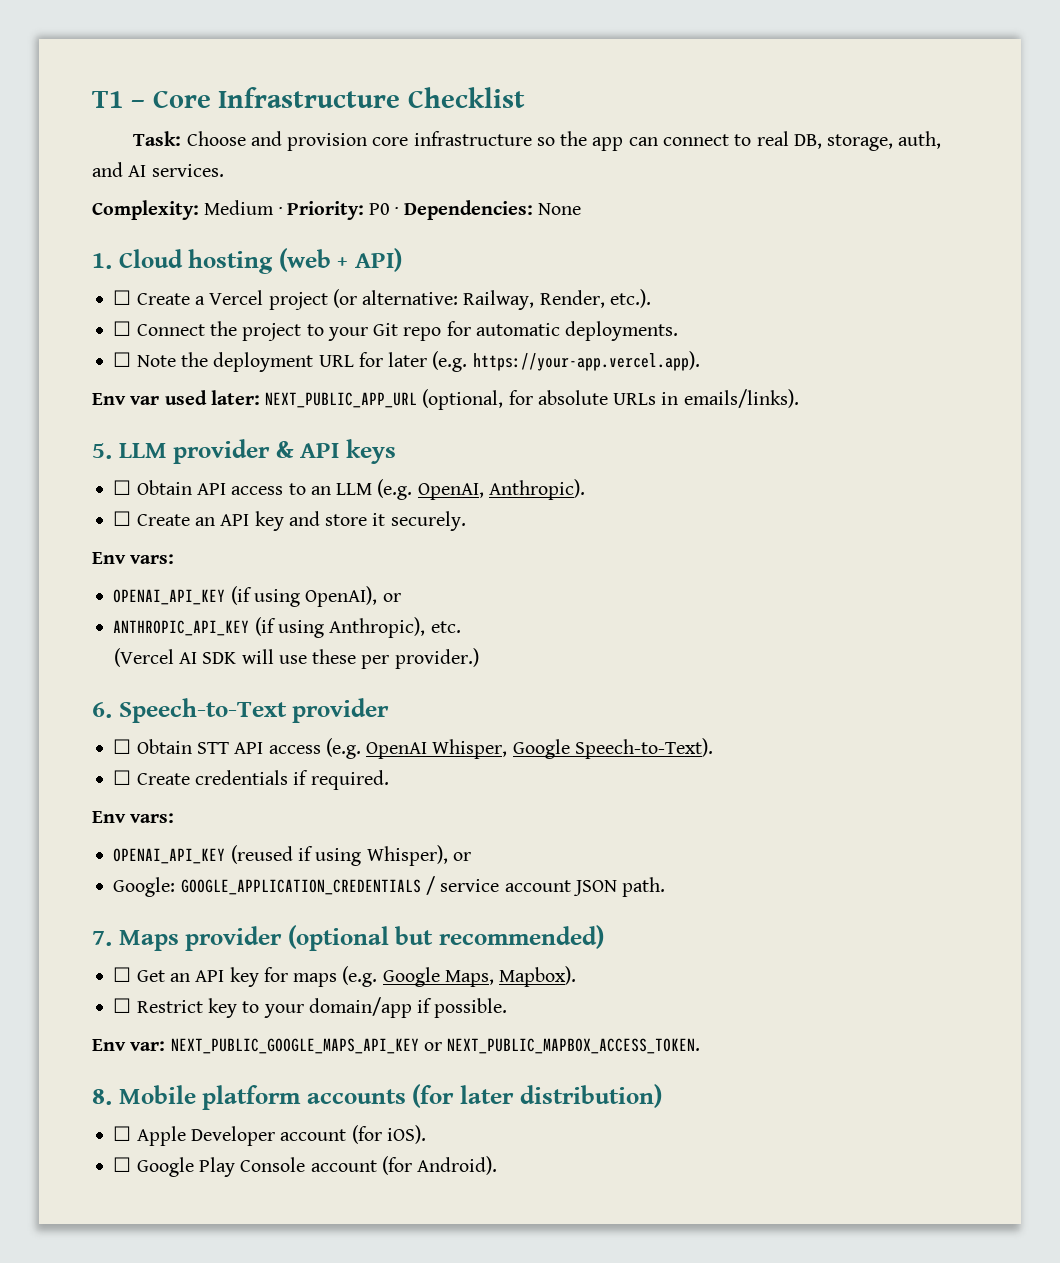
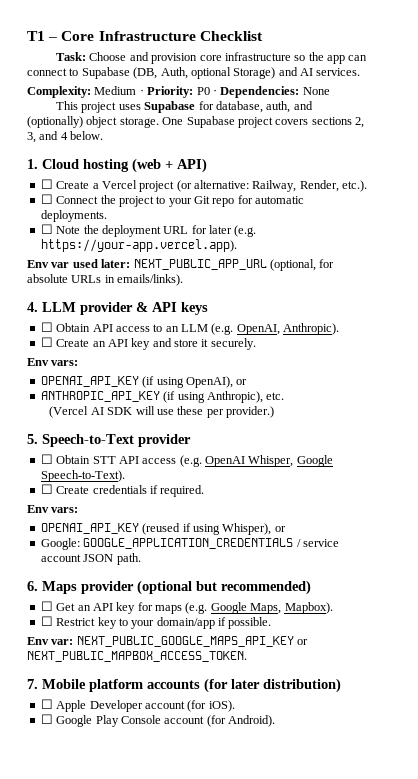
- Task: Choose and provision core infrastructure so the app can connect to real DB, storage, auth, and AI services.
+ Task: Choose and provision core infrastructure so the app can connect to Supabase (DB, Auth, optional Storage) and AI services.
+ This project uses Supabase for database, auth, and (optionally) object storage. One Supabase project covers sections 2, 3, and 4 below.
- 5. LLM provider & API keys
+ 4. LLM provider & API keys
- 6. Speech-to-Text provider
+ 5. Speech-to-Text provider
- 7. Maps provider (optional but recommended)
+ 6. Maps provider (optional but recommended)
- 8. Mobile platform accounts (for later distribution)
+ 7. Mobile platform accounts (for later distribution)

